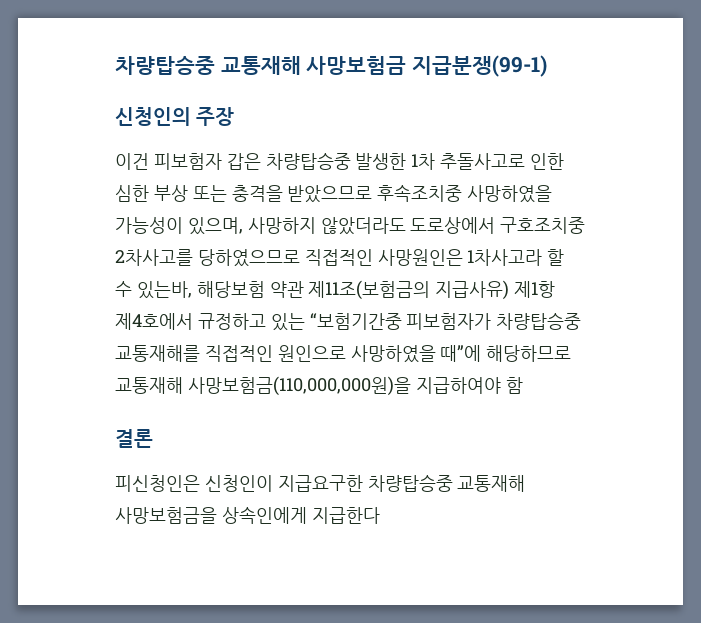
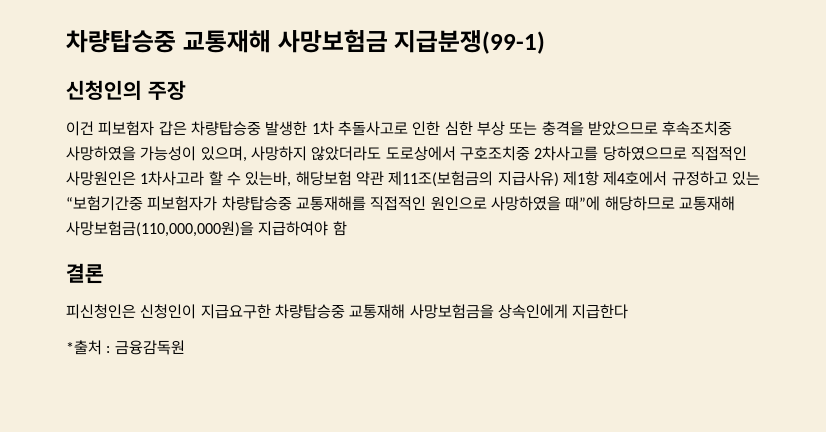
+ *출처 : 금융감독원

